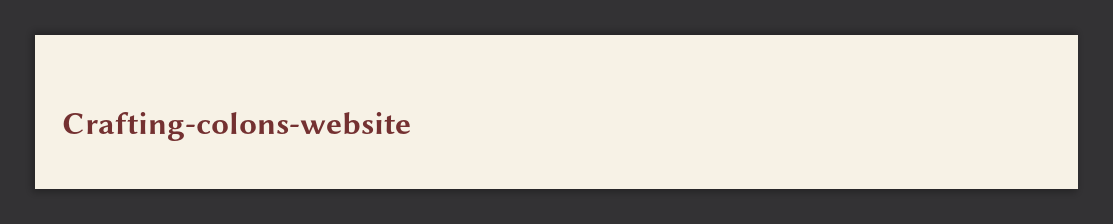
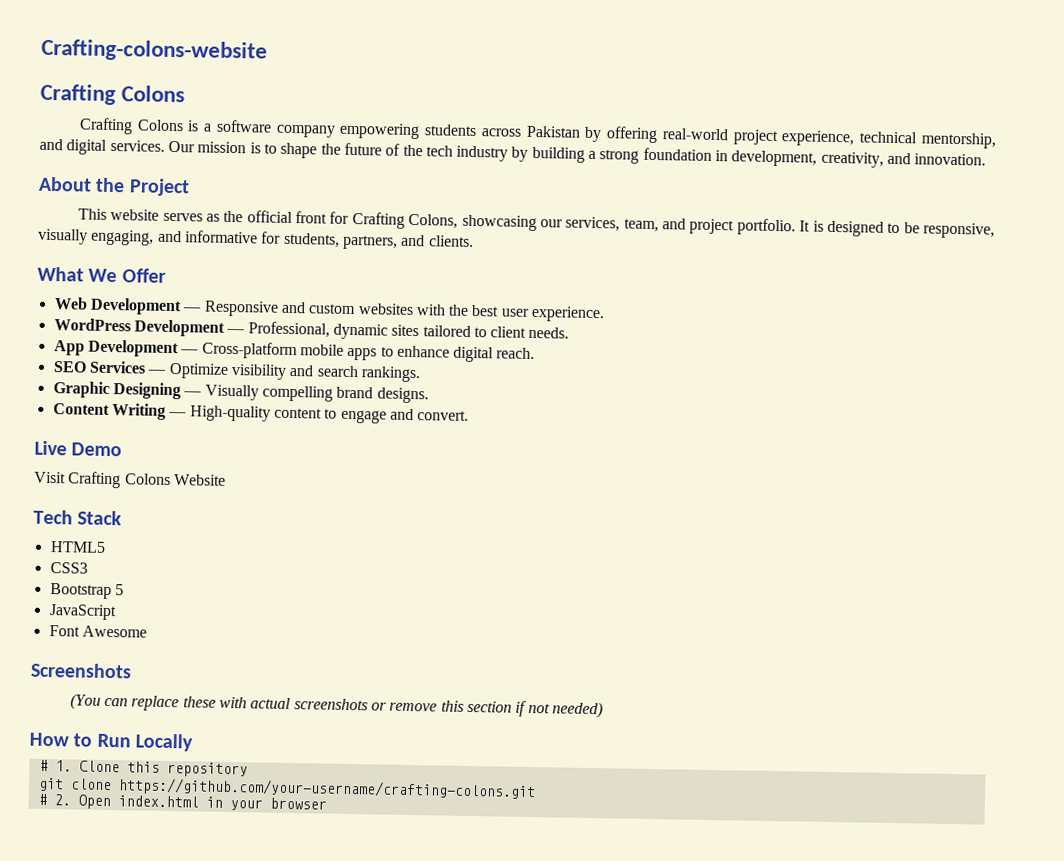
  Crafting-colons-website
+ Crafting Colons
+ Crafting Colons is a software company empowering students across Pakistan by offering real-world project experience, technical mentorship, and digital services. Our mission is to shape the future of the tech industry by building a strong foundation in development, creativity, and innovation.
+ About the Project
+ This website serves as the official front for Crafting Colons, showcasing our services, team, and project portfolio. It is designed to be responsive, visually engaging, and informative for students, partners, and clients.
+ What We Offer
+ Web Development — Responsive and custom websites with the best user experience.
+ WordPress Development — Professional, dynamic sites tailored to client needs.
+ App Development — Cross-platform mobile apps to enhance digital reach.
+ SEO Services — Optimize visibility and search rankings.
+ Graphic Designing — Visually compelling brand designs.
+ Content Writing — High-quality content to engage and convert.
+ Live Demo
+ Visit Crafting Colons Website
+ Tech Stack
+ HTML5
+ CSS3
+ Bootstrap 5
+ JavaScript
+ Font Awesome
+ Screenshots
+ (You can replace these with actual screenshots or remove this section if not needed)
+ How to Run Locally
+ # 1. Clone this repository
+ git clone https://github.com/your-username/crafting-colons.git
+ # 2. Open index.html in your browser

